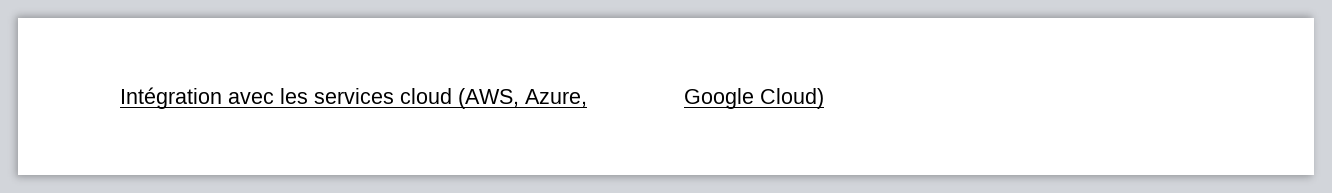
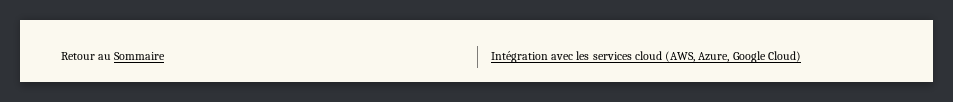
+ Retour au Sommaire

